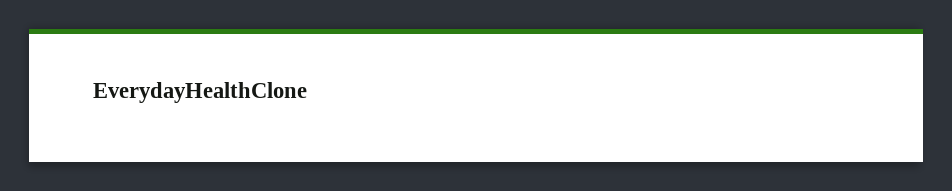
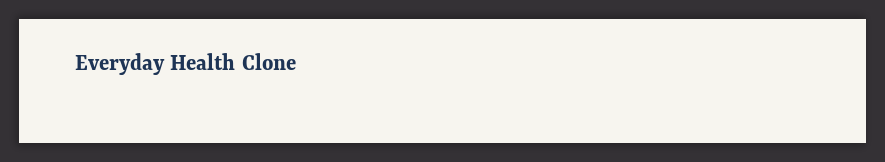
- EverydayHealthClone
+ Everyday Health Clone

